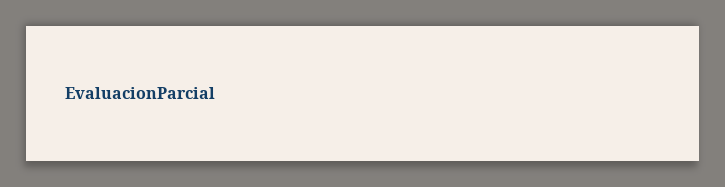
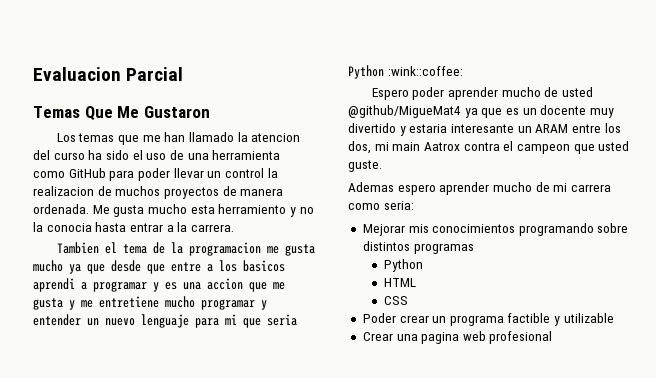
- EvaluacionParcial
+ Evaluacion Parcial
+ Temas Que Me Gustaron
+ Los temas que me han llamado la atencion del curso ha sido el uso de una herramienta como GitHub para poder llevar un control la realizacion de muchos proyectos de manera ordenada. Me gusta mucho esta herramiento y no la conocia hasta entrar a la carrera.
+ Tambien el tema de la programacion me gusta mucho ya que desde que entre a los basicos aprendi a programar y es una accion que me gusta y me entretiene mucho programar y entender un nuevo lenguaje para mi que seria Python :wink::coffee:
+ Espero poder aprender mucho de usted @github/MigueMat4 ya que es un docente muy divertido y estaria interesante un ARAM entre los dos, mi main Aatrox contra el campeon que usted guste.
+ Ademas espero aprender mucho de mi carrera como seria:
+ Mejorar mis conocimientos programando sobre distintos programas
+ Python
+ HTML
+ CSS
+ Poder crear un programa factible y utilizable
+ Crear una pagina web profesional

